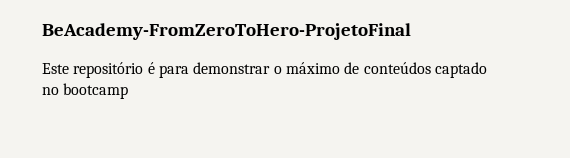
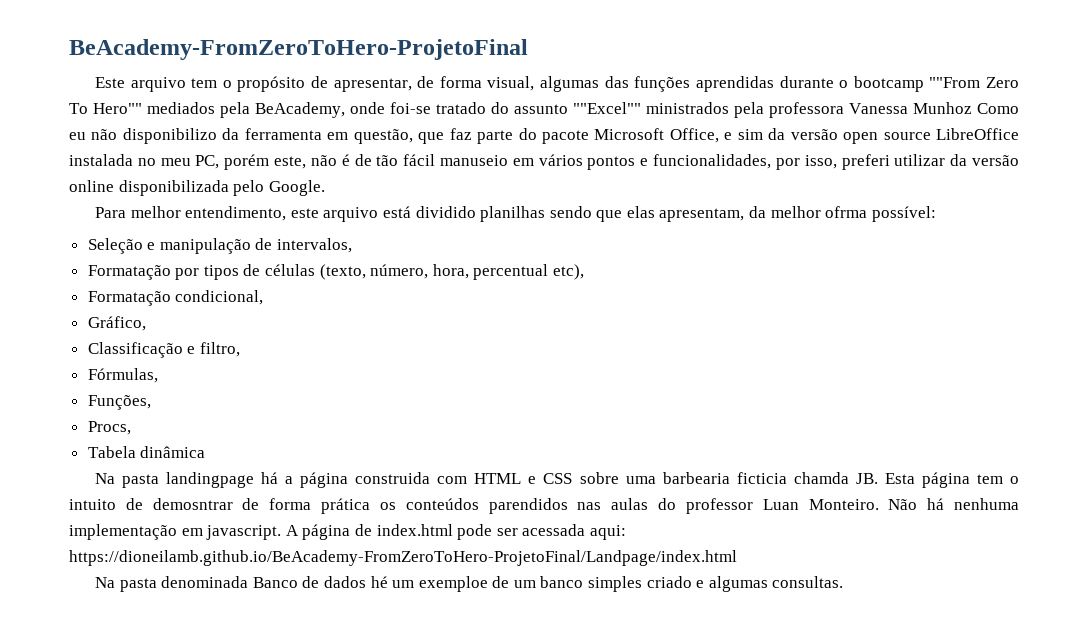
- Este repositório é para demonstrar o máximo de conteúdos captado no bootcamp
+ Este arquivo tem o propósito de apresentar, de forma visual, algumas das funções aprendidas durante o bootcamp ""From Zero To Hero"" mediados pela BeAcademy, onde foi-se tratado do assunto ""Excel"" ministrados pela professora Vanessa Munhoz Como eu não disponibilizo da ferramenta em questão, que faz parte do pacote Microsoft Office, e sim da versão open source LibreOffice instalada no meu PC, porém este, não é de tão fácil manuseio em vários pontos e funcionalidades, por isso, preferi utilizar da versão online disponibilizada pelo Google.
+ Para melhor entendimento, este arquivo está dividido planilhas sendo que elas apresentam, da melhor ofrma possível:
+ Seleção e manipulação de intervalos,
+ Formatação por tipos de células (texto, número, hora, percentual etc),
+ Formatação condicional,
+ Gráfico,
+ Classificação e filtro,
+ Fórmulas,
+ Funções,
+ Procs,
+ Tabela dinâmica
+ Na pasta landingpage há a página construida com HTML e CSS sobre uma barbearia ficticia chamda JB. Esta página tem o intuito de demosntrar de forma prática os conteúdos parendidos nas aulas do professor Luan Monteiro. Não há nenhuma implementação em javascript. A página de index.html pode ser acessada aqui: https://dioneilamb.github.io/BeAcademy-FromZeroToHero-ProjetoFinal/Landpage/index.html
+ Na pasta denominada Banco de dados hé um exemploe de um banco simples criado e algumas consultas.

